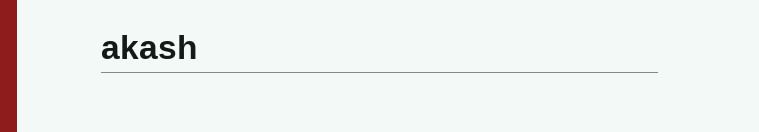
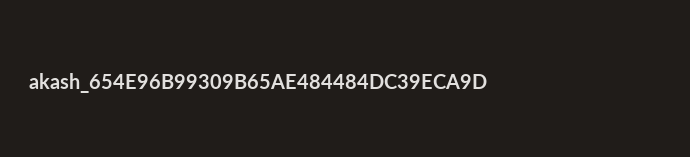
- akash
+ akash_654E96B99309B65AE484484DC39ECA9D

